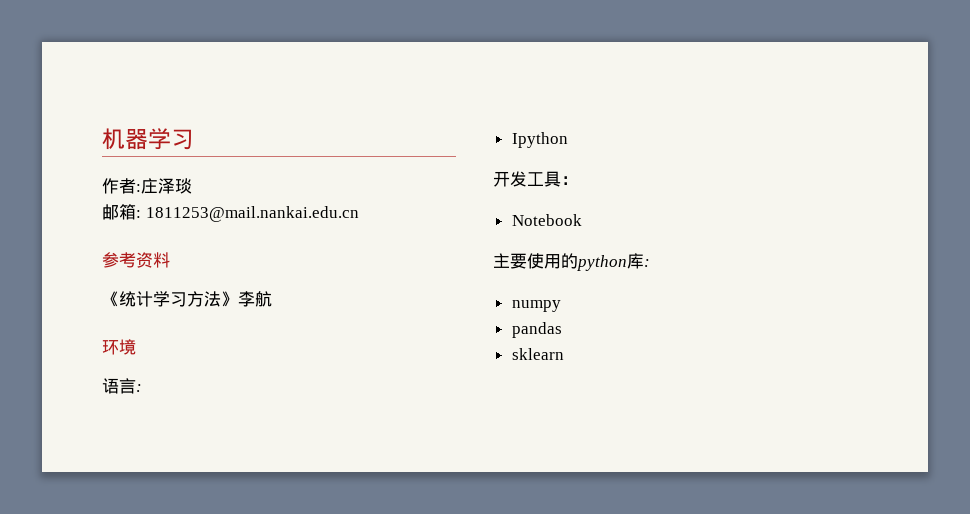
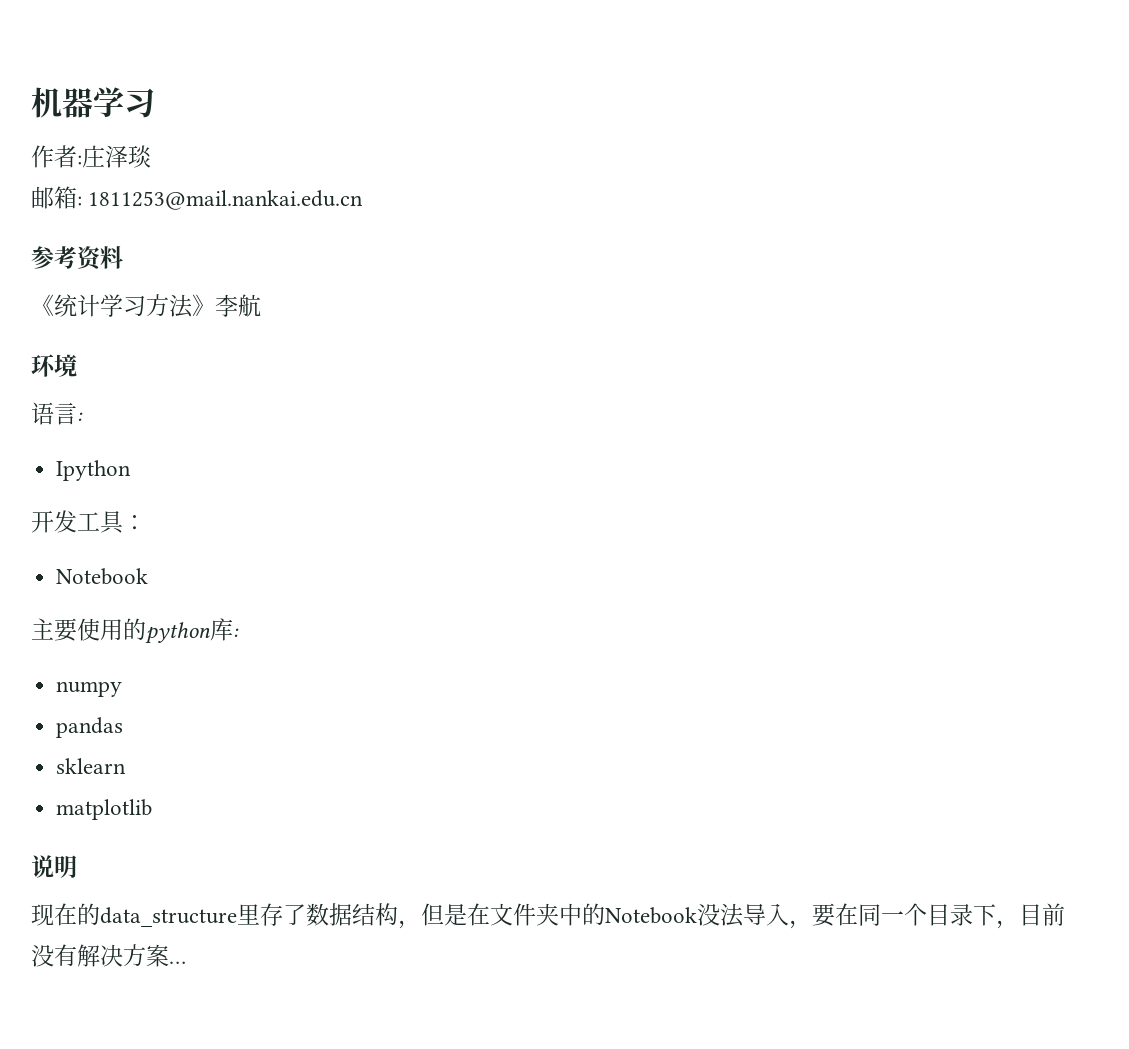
+ matplotlib
+ 说明
+ 现在的data_structure里存了数据结构，但是在文件夹中的Notebook没法导入，要在同一个目录下，目前没有解决方案…

